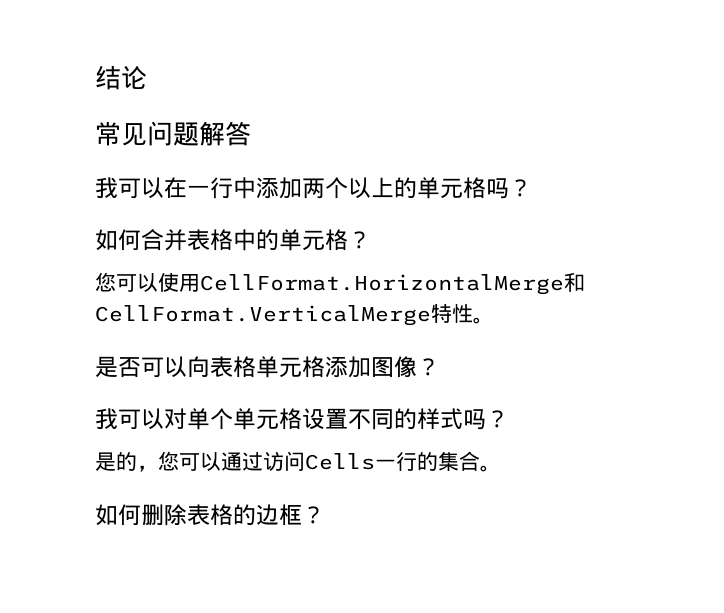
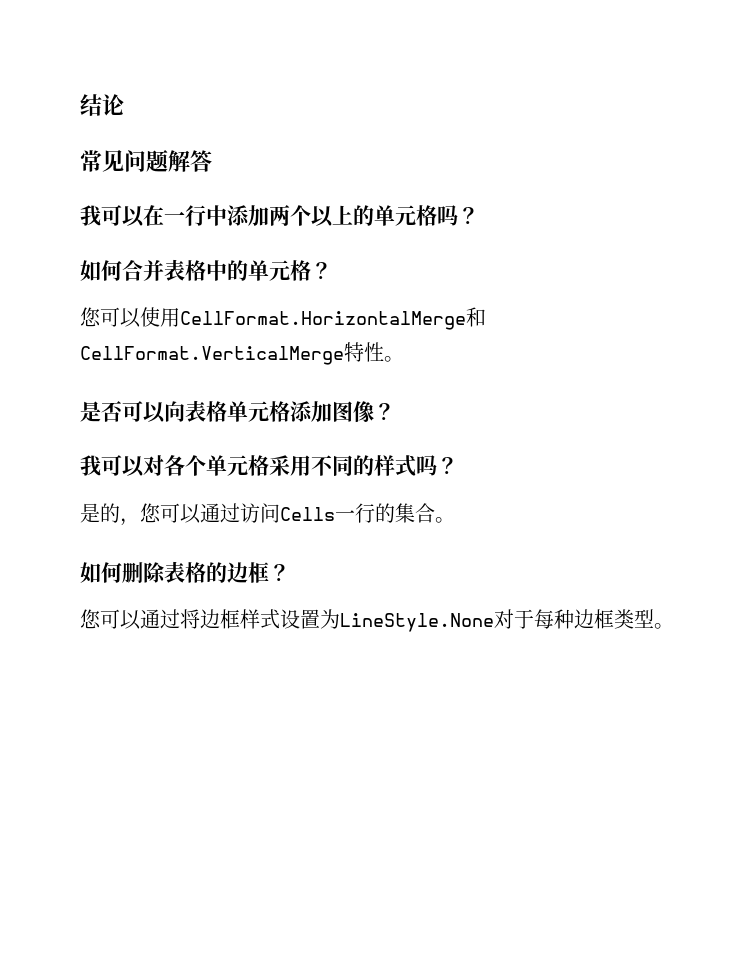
- 我可以对单个单元格设置不同的样式吗？
+ 我可以对各个单元格采用不同的样式吗？
+ 您可以通过将边框样式设置为LineStyle.None对于每种边框类型。

